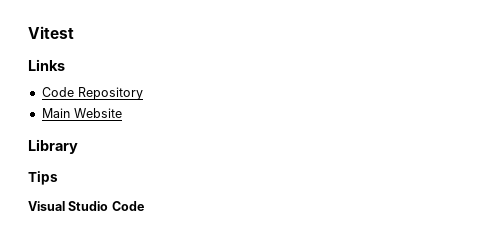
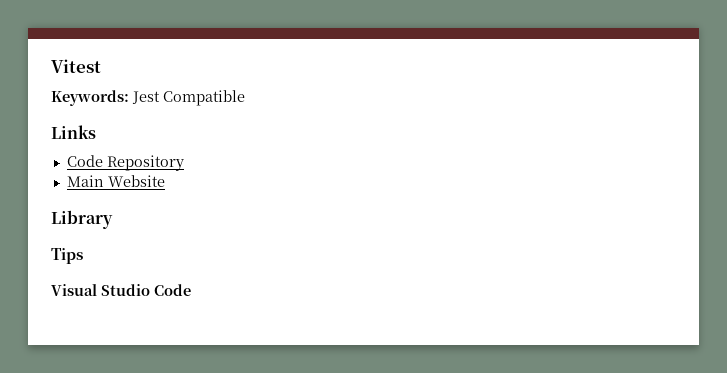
+ Keywords: Jest Compatible

